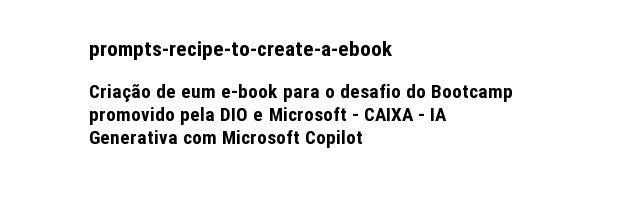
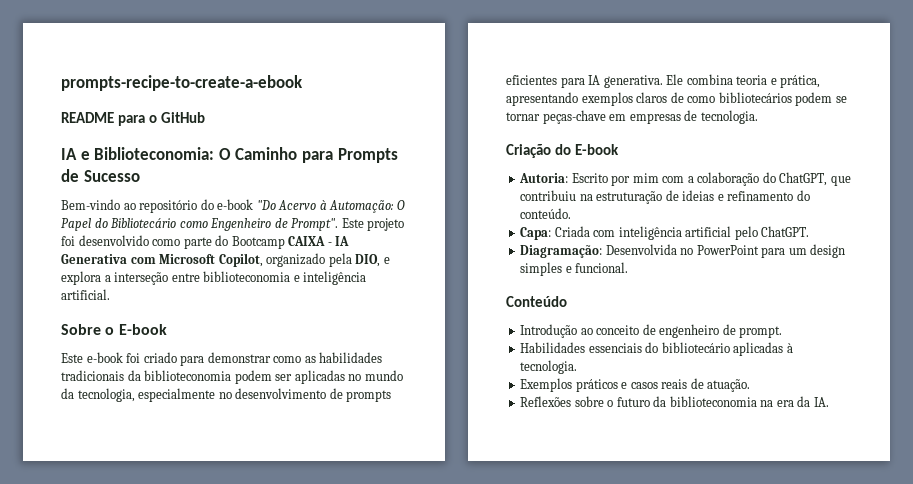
- Criação de eum e-book para o desafio do Bootcamp promovido pela DIO e Microsoft - CAIXA - IA Generativa com Microsoft Copilot
+ README para o GitHub
+ IA e Biblioteconomia: O Caminho para Prompts de Sucesso
+ Bem-vindo ao repositório do e-book "Do Acervo à Automação: O Papel do Bibliotecário como Engenheiro de Prompt". Este projeto foi desenvolvido como parte do Bootcamp CAIXA - IA Generativa com Microsoft Copilot, organizado pela DIO, e explora a interseção entre biblioteconomia e inteligência artificial.
+ Sobre o E-book
+ Este e-book foi criado para demonstrar como as habilidades tradicionais da biblioteconomia podem ser aplicadas no mundo da tecnologia, especialmente no desenvolvimento de prompts eficientes para IA generativa. Ele combina teoria e prática, apresentando exemplos claros de como bibliotecários podem se tornar peças-chave em empresas de tecnologia.
+ Criação do E-book
+ Autoria: Escrito por mim com a colaboração do ChatGPT, que contribuiu na estruturação de ideias e refinamento do conteúdo.
+ Capa: Criada com inteligência artificial pelo ChatGPT.
+ Diagramação: Desenvolvida no PowerPoint para um design simples e funcional.
+ Conteúdo
+ Introdução ao conceito de engenheiro de prompt.
+ Habilidades essenciais do bibliotecário aplicadas à tecnologia.
+ Exemplos práticos e casos reais de atuação.
+ Reflexões sobre o futuro da biblioteconomia na era da IA.

